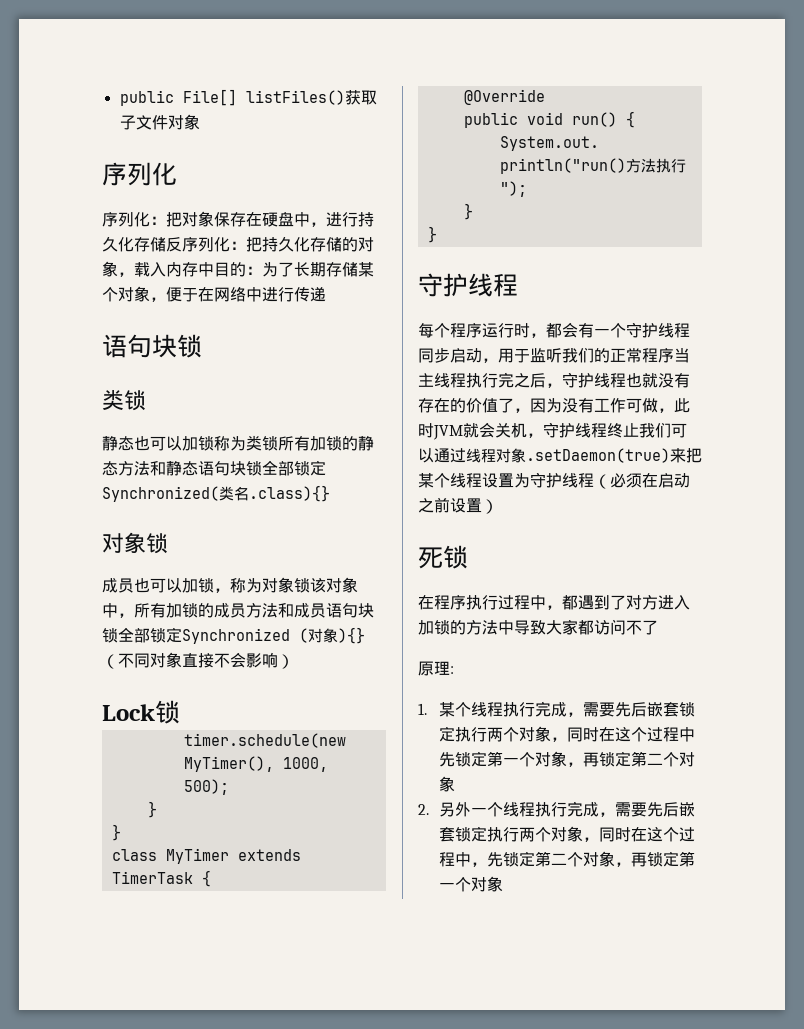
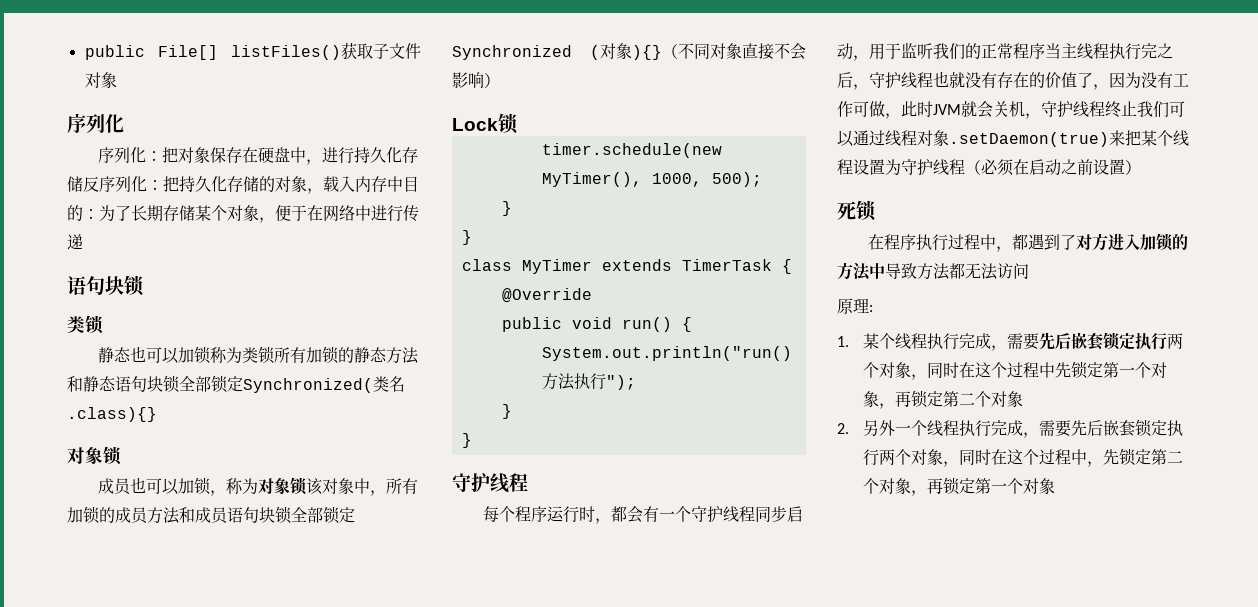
- 在程序执行过程中，都遇到了对方进入加锁的方法中导致大家都访问不了
+ 在程序执行过程中，都遇到了对方进入加锁的方法中导致方法都无法访问

